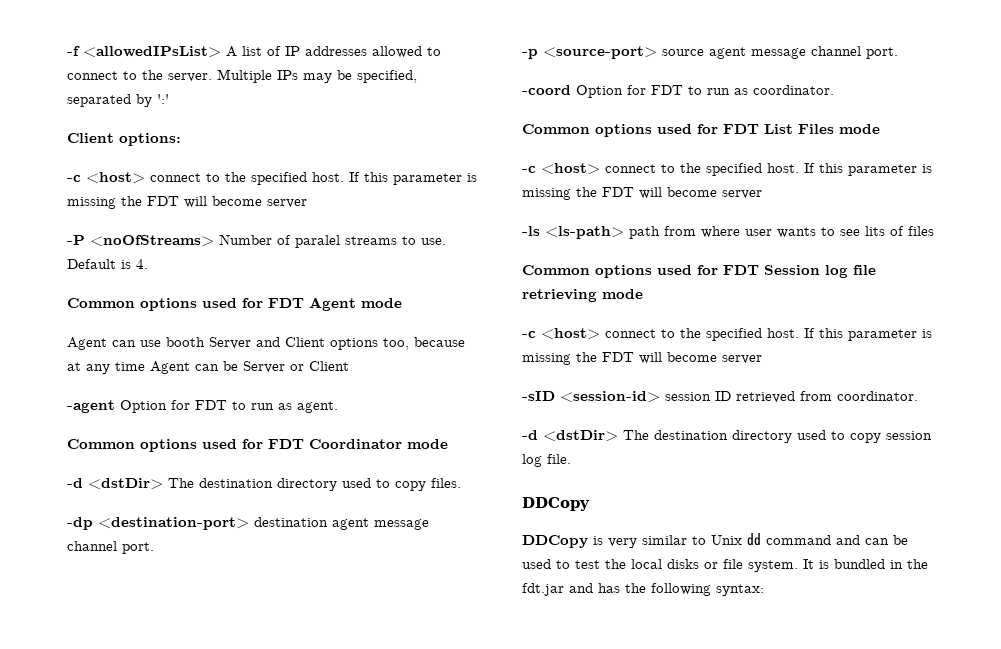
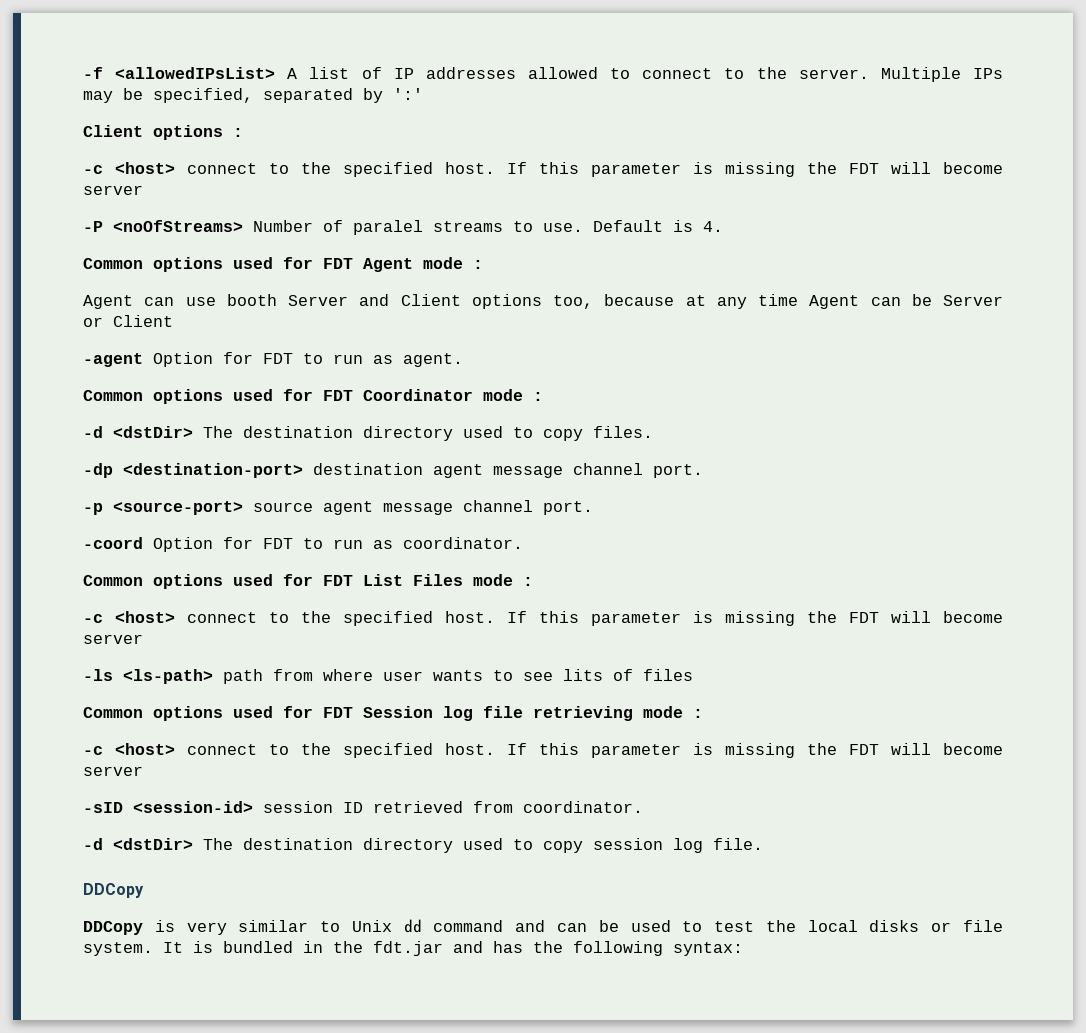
- Client options:
+ Client options :
- Common options used for FDT Agent mode
+ Common options used for FDT Agent mode :
- Common options used for FDT Coordinator mode
+ Common options used for FDT Coordinator mode :
- Common options used for FDT List Files mode
+ Common options used for FDT List Files mode :
- Common options used for FDT Session log file retrieving mode
+ Common options used for FDT Session log file retrieving mode :

